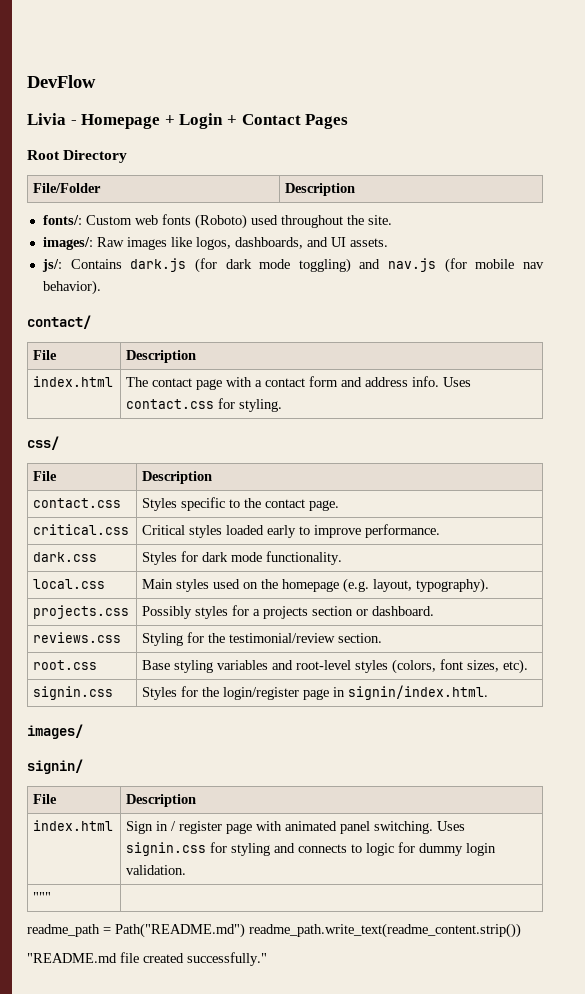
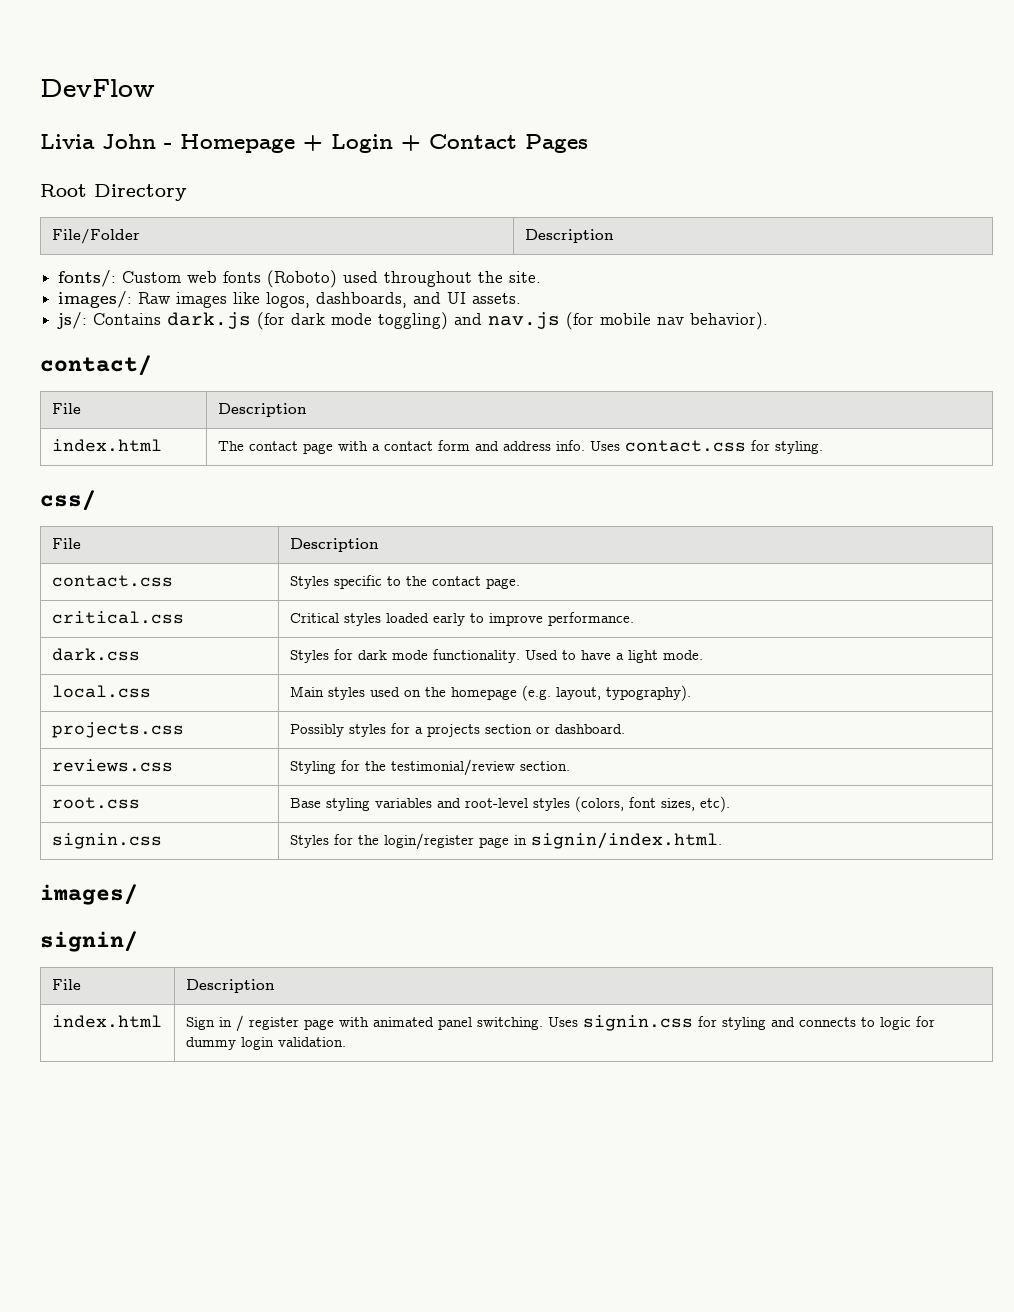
- Livia - Homepage + Login + Contact Pages
+ Livia John - Homepage + Login + Contact Pages
- dark.css | Styles for dark mode functionality.
+ dark.css | Styles for dark mode functionality. Used to have a light mode.
- """ |
- readme_path = Path("README.md") readme_path.write_text(readme_content.strip())
- "README.md file created successfully."

